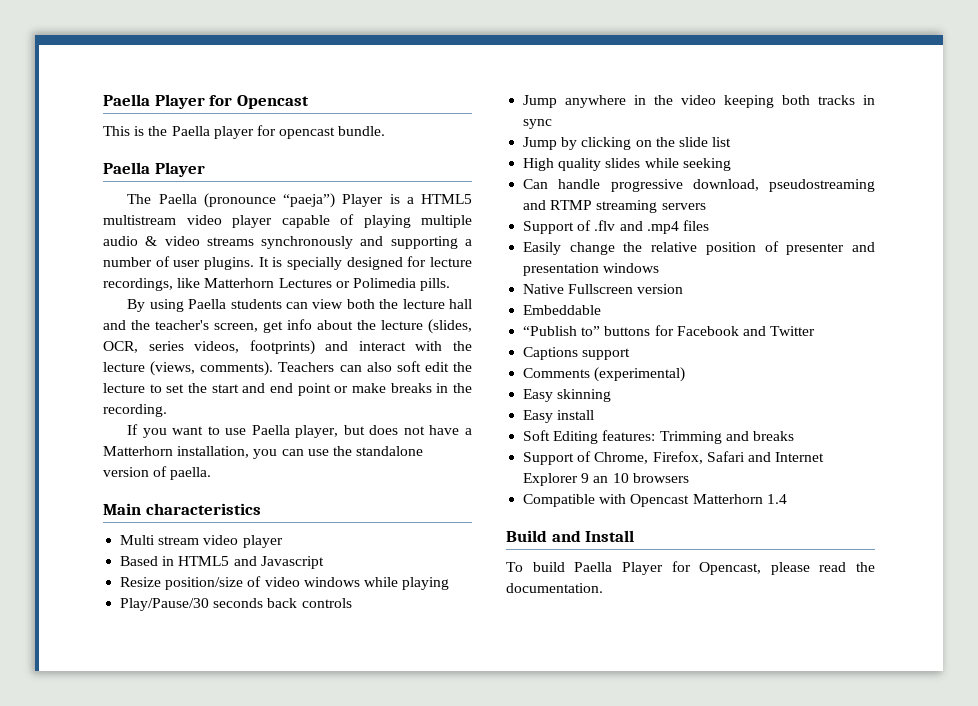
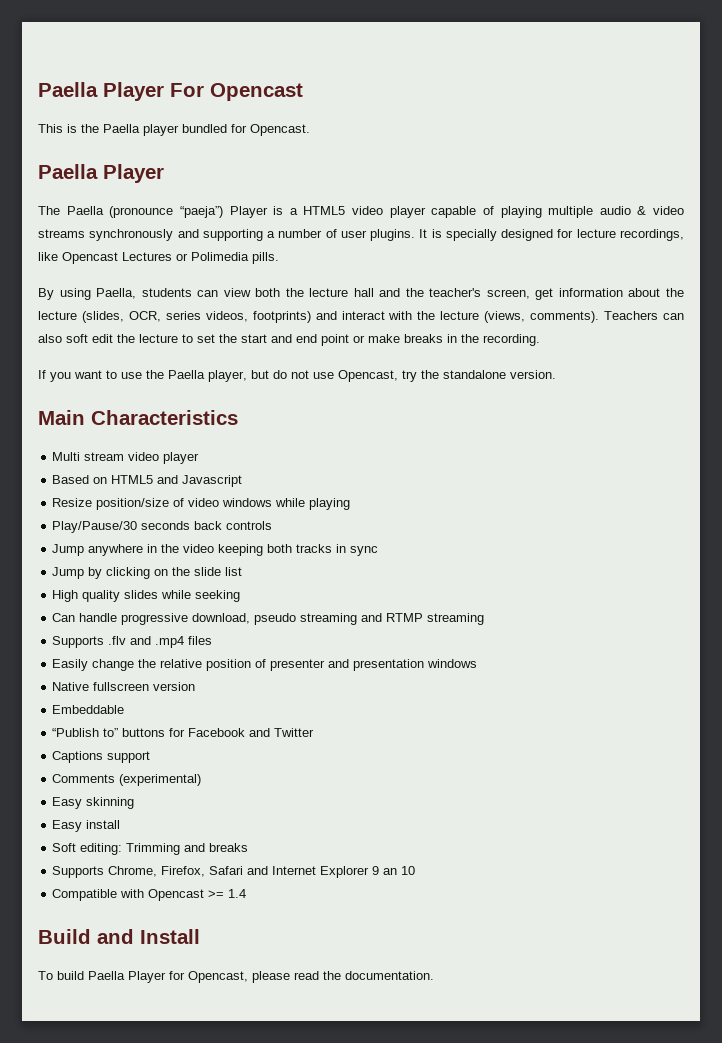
- Paella Player for Opencast
+ Paella Player For Opencast
- This is the Paella player for opencast bundle.
+ This is the Paella player bundled for Opencast.
- The Paella (pronounce “paeja”) Player is a HTML5 multistream video player capable of playing multiple audio & video streams synchronously and supporting a number of user plugins.
+ The Paella (pronounce “paeja”) Player is a HTML5 video player capable of playing multiple audio & video streams synchronously and supporting a number of user plugins.
- It is specially designed for lecture recordings, like Matterhorn Lectures or Polimedia pills.
+ It is specially designed for lecture recordings, like Opencast Lectures or Polimedia pills.
- By using Paella students can view both the lecture hall and the teacher's screen, get info about the lecture (slides, OCR, series videos, footprints) and interact with the lecture (views, comments).
+ By using Paella, students can view both the lecture hall and the teacher's screen, get information about the lecture (slides, OCR, series videos, footprints) and interact with the lecture (views, comments).
- If you want to use Paella player, but does not have a Matterhorn installation, you can use the standalone version of paella.
+ If you want to use the Paella player, but do not use Opencast, try the standalone version.
- Main characteristics
+ Main Characteristics
- Based in HTML5 and Javascript
+ Based on HTML5 and Javascript
- Can handle progressive download, pseudostreaming and RTMP streaming servers
- Support of .flv and .mp4 files
+ Can handle progressive download, pseudo streaming and RTMP streaming
+ Supports .flv and .mp4 files
- Native Fullscreen version
+ Native fullscreen version
- Soft Editing features: Trimming and breaks
+ Soft editing: Trimming and breaks
- Support of Chrome, Firefox, Safari and Internet Explorer 9 an 10 browsers
+ Supports Chrome, Firefox, Safari and Internet Explorer 9 an 10
- Compatible with Opencast Matterhorn 1.4
+ Compatible with Opencast >= 1.4

